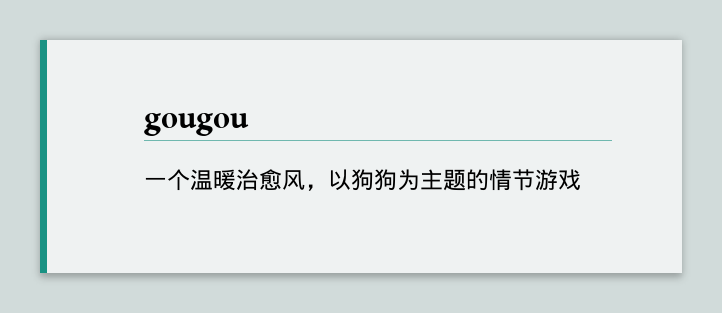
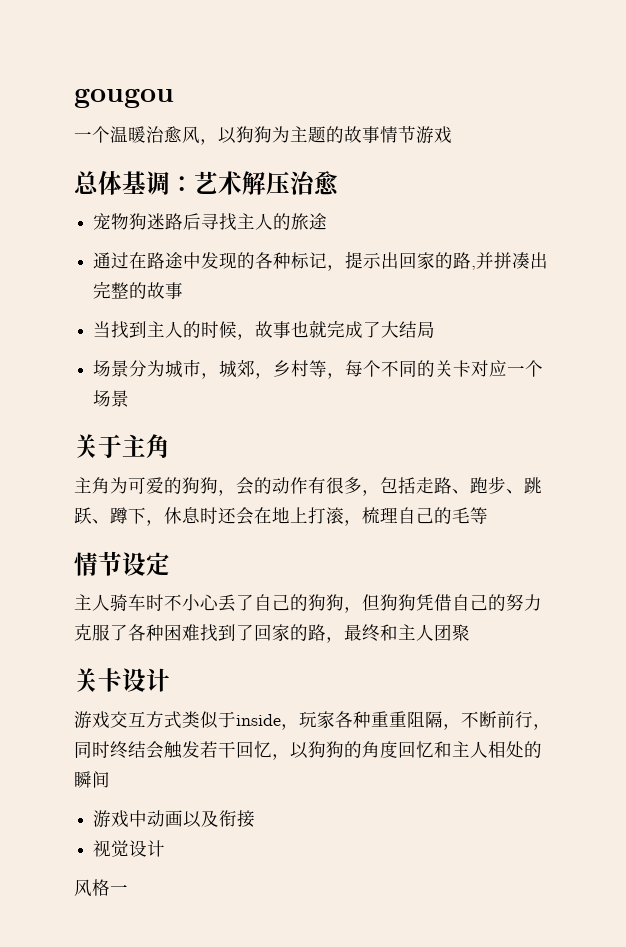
- 一个温暖治愈风，以狗狗为主题的情节游戏
+ 一个温暖治愈风，以狗狗为主题的故事情节游戏
+ 总体基调：艺术解压治愈
+ 宠物狗迷路后寻找主人的旅途
+ 通过在路途中发现的各种标记，提示出回家的路,并拼凑出完整的故事
+ 当找到主人的时候，故事也就完成了大结局
+ 场景分为城市，城郊，乡村等，每个不同的关卡对应一个场景
+ 关于主角
+ 主角为可爱的狗狗，会的动作有很多，包括走路、跑步、跳跃、蹲下，休息时还会在地上打滚，梳理自己的毛等
+ 情节设定
+ 主人骑车时不小心丢了自己的狗狗，但狗狗凭借自己的努力克服了各种困难找到了回家的路，最终和主人团聚
+ 关卡设计
+ 游戏交互方式类似于inside，玩家各种重重阻隔，不断前行，同时终结会触发若干回忆，以狗狗的角度回忆和主人相处的瞬间
+ 游戏中动画以及衔接
+ 视觉设计
+ 风格一

